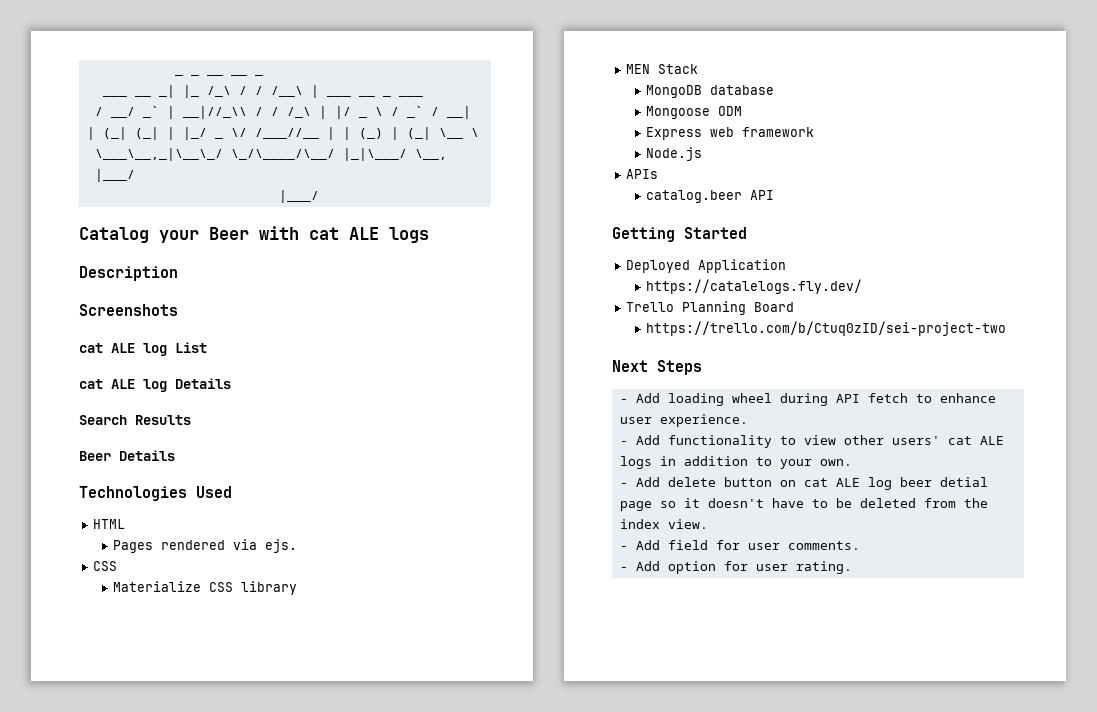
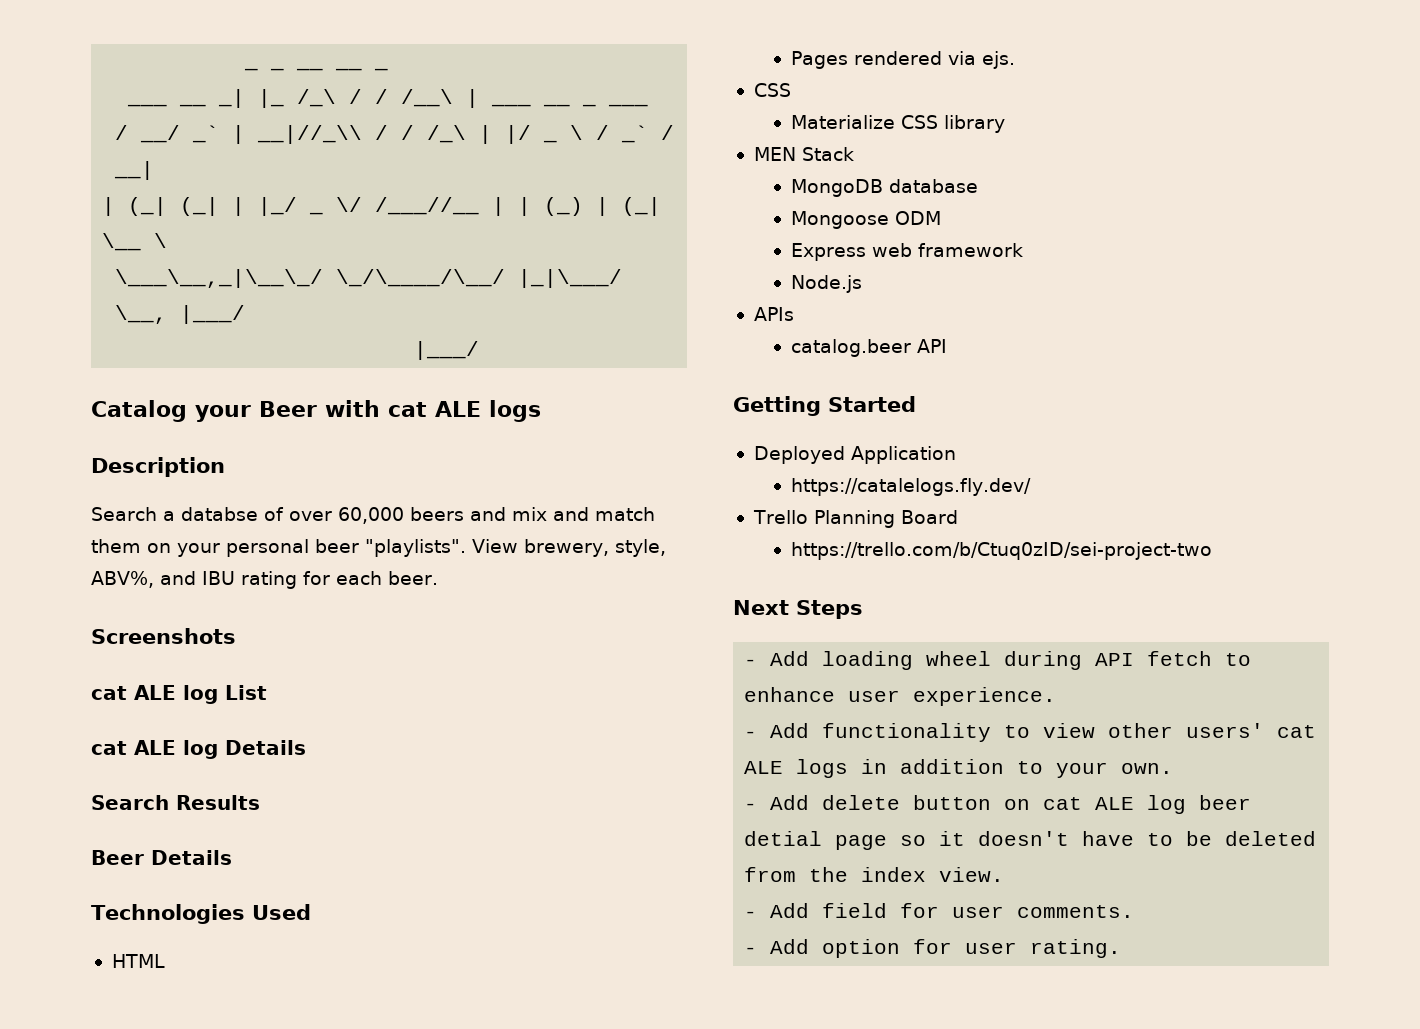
+ Search a databse of over 60,000 beers and mix and match them on your personal beer "playlists". View brewery, style, ABV%, and IBU rating for each beer.

